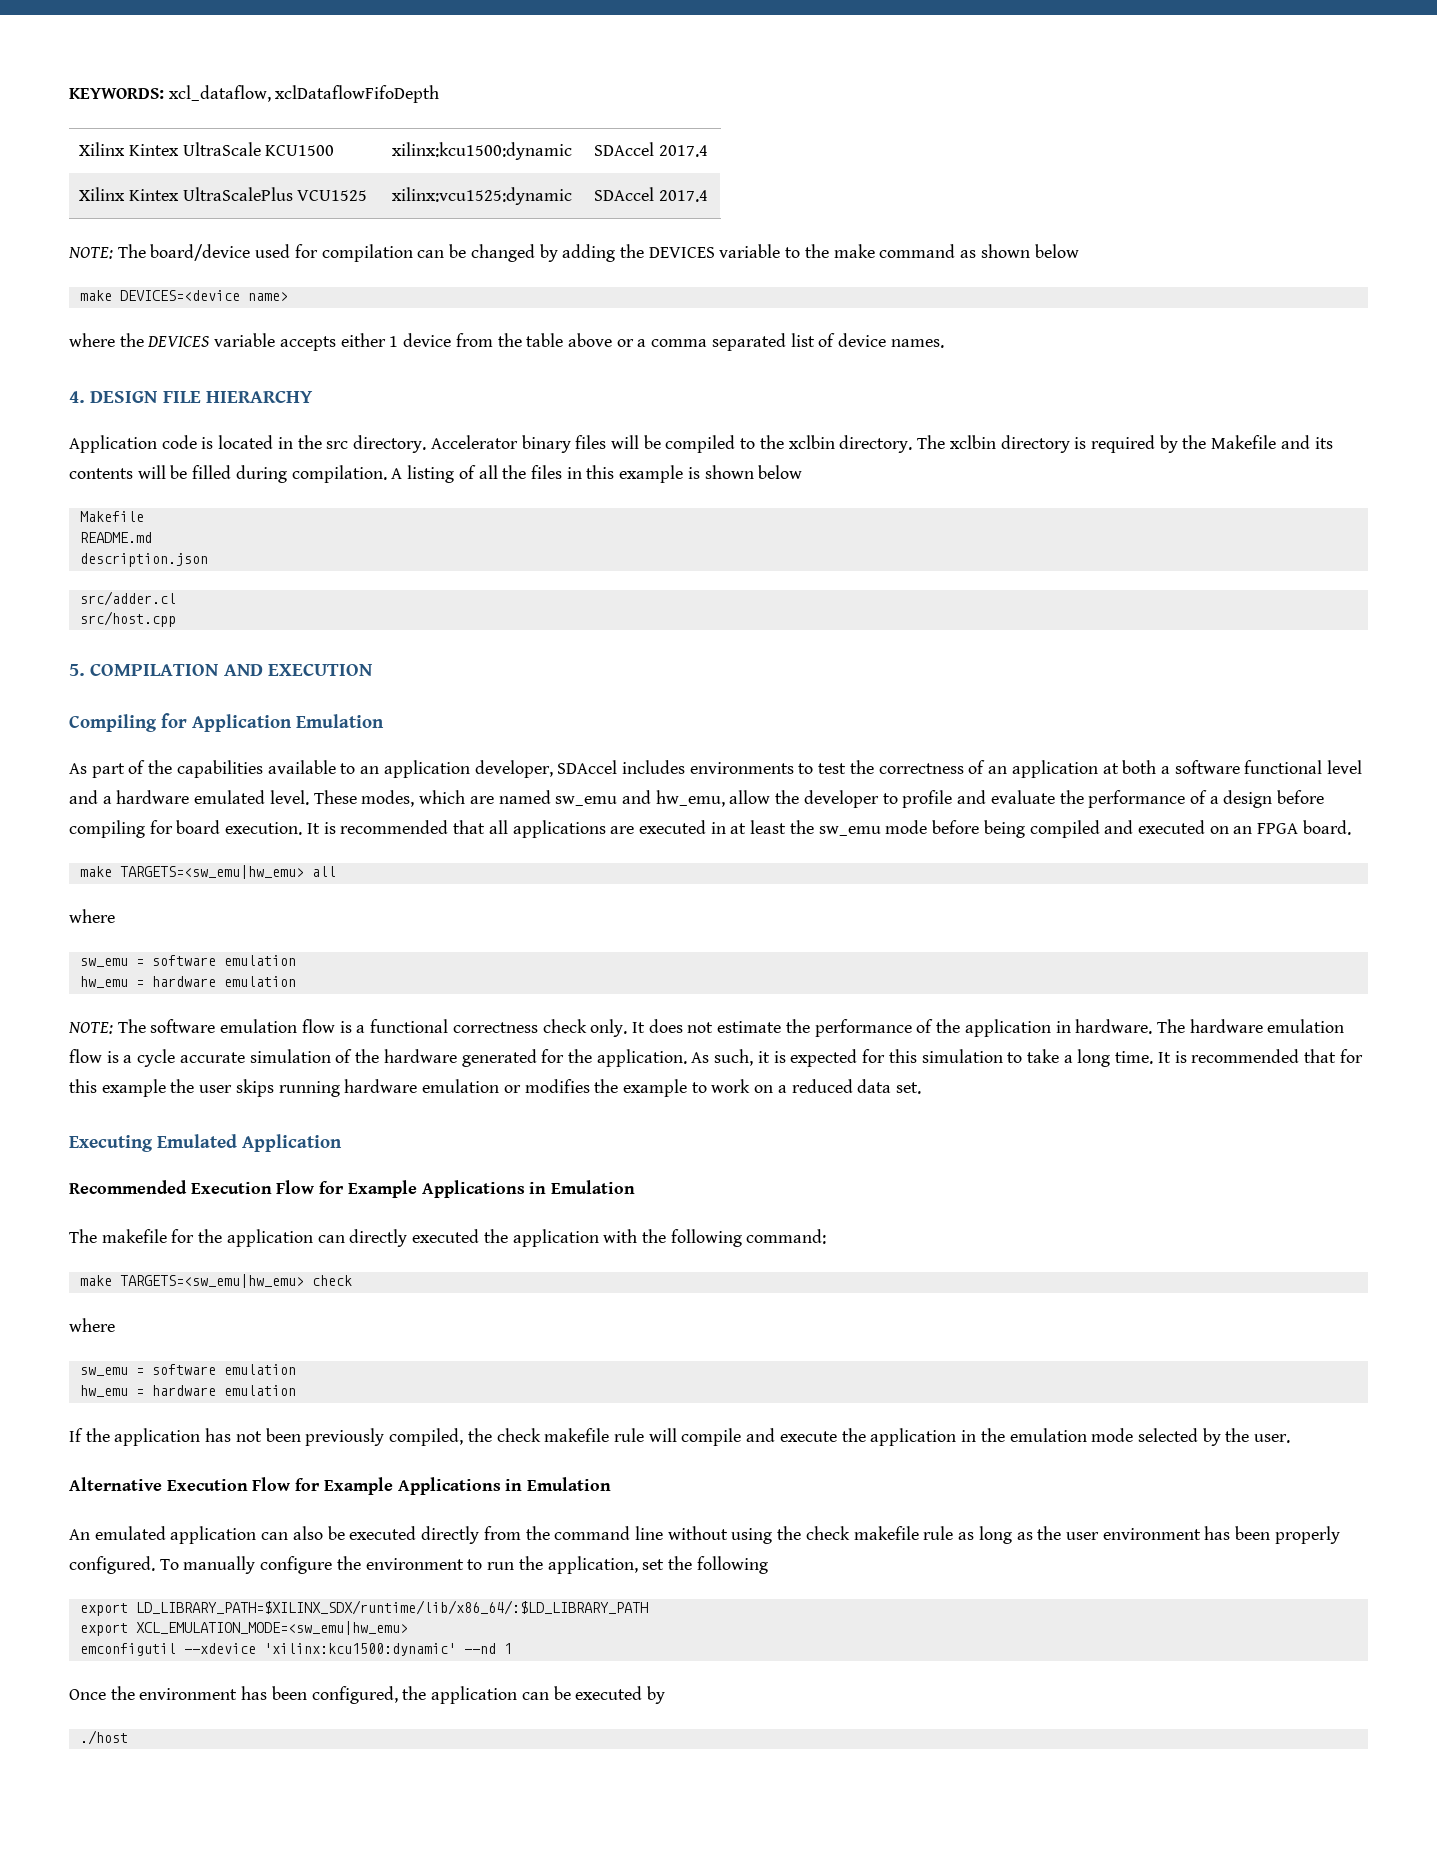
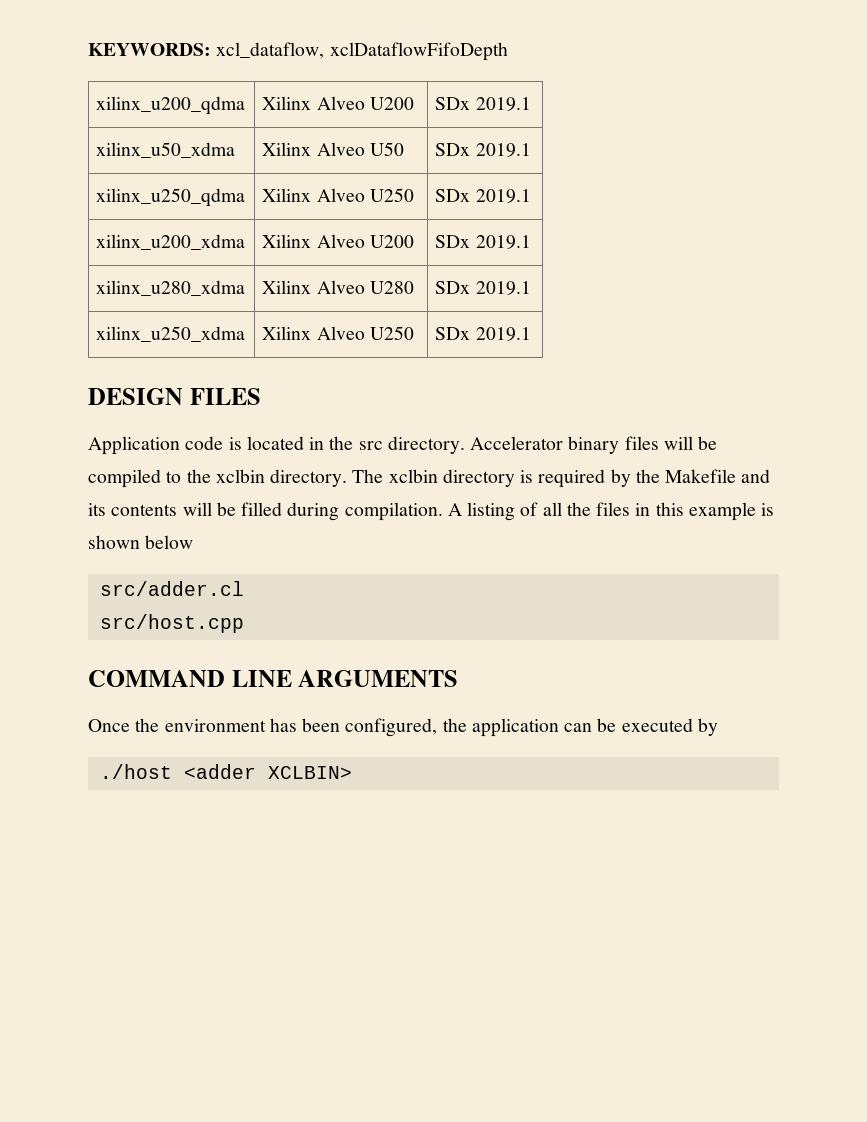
- Xilinx Kintex UltraScale KCU1500 | xilinx:kcu1500:dynamic | SDAccel 2017.4
- Xilinx Kintex UltraScalePlus VCU1525 | xilinx:vcu1525:dynamic | SDAccel 2017.4
- NOTE: The board/device used for compilation can be changed by adding the DEVICES variable to the make command as shown below
- make DEVICES=<device name>
- where the DEVICES variable accepts either 1 device from the table above or a comma separated list of device names.
- 4. DESIGN FILE HIERARCHY
+ xilinx_u200_qdma | Xilinx Alveo U200 | SDx 2019.1
+ xilinx_u50_xdma | Xilinx Alveo U50 | SDx 2019.1
+ xilinx_u250_qdma | Xilinx Alveo U250 | SDx 2019.1
+ xilinx_u200_xdma | Xilinx Alveo U200 | SDx 2019.1
+ xilinx_u280_xdma | Xilinx Alveo U280 | SDx 2019.1
+ xilinx_u250_xdma | Xilinx Alveo U250 | SDx 2019.1
+ DESIGN FILES
  A listing of all the files in this example is shown below
- Makefile
- README.md
- description.json
- 5. COMPILATION AND EXECUTION
- Compiling for Application Emulation
- As part of the capabilities available to an application developer, SDAccel includes environments to test the correctness of an application at both a software functional level and a hardware emulated level. These modes, which are named sw_emu and hw_emu, allow the developer to profile and evaluate the performance of a design before compiling for board execution. It is recommended that all applications are executed in at least the sw_emu mode before being compiled and executed on an FPGA board.
- make TARGETS=<sw_emu|hw_emu> all
- where
- sw_emu = software emulation
- hw_emu = hardware emulation
- NOTE: The software emulation flow is a functional correctness check only. It does not estimate the performance of the application in hardware. The hardware emulation flow is a cycle accurate simulation of the hardware generated for the application. As such, it is expected for this simulation to take a long time. It is recommended that for this example the user skips running hardware emulation or modifies the example to work on a reduced data set.
- Executing Emulated Application
- Recommended Execution Flow for Example Applications in Emulation
- The makefile for the application can directly executed the application with the following command:
- make TARGETS=<sw_emu|hw_emu> check
- where
- sw_emu = software emulation
- hw_emu = hardware emulation
- If the application has not been previously compiled, the check makefile rule will compile and execute the application in the emulation mode selected by the user.
- Alternative Execution Flow for Example Applications in Emulation
- An emulated application can also be executed directly from the command line without using the check makefile rule as long as the user environment has been properly configured. To manually configure the environment to run the application, set the following
- export LD_LIBRARY_PATH=$XILINX_SDX/runtime/lib/x86_64/:$LD_LIBRARY_PATH
- export XCL_EMULATION_MODE=<sw_emu|hw_emu>
- emconfigutil --xdevice 'xilinx:kcu1500:dynamic' --nd 1
+ COMMAND LINE ARGUMENTS
- ./host
+ ./host <adder XCLBIN>

